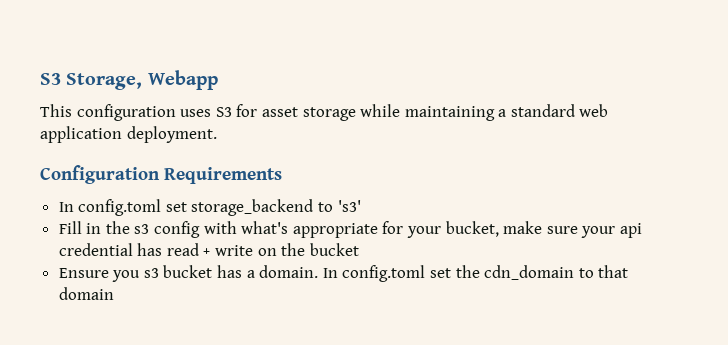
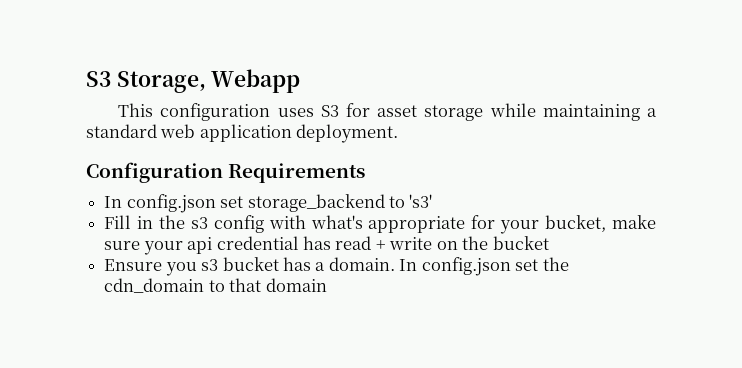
- In config.toml set storage_backend to 's3'
+ In config.json set storage_backend to 's3'
- In config.toml set the cdn_domain to that domain
+ In config.json set the cdn_domain to that domain

